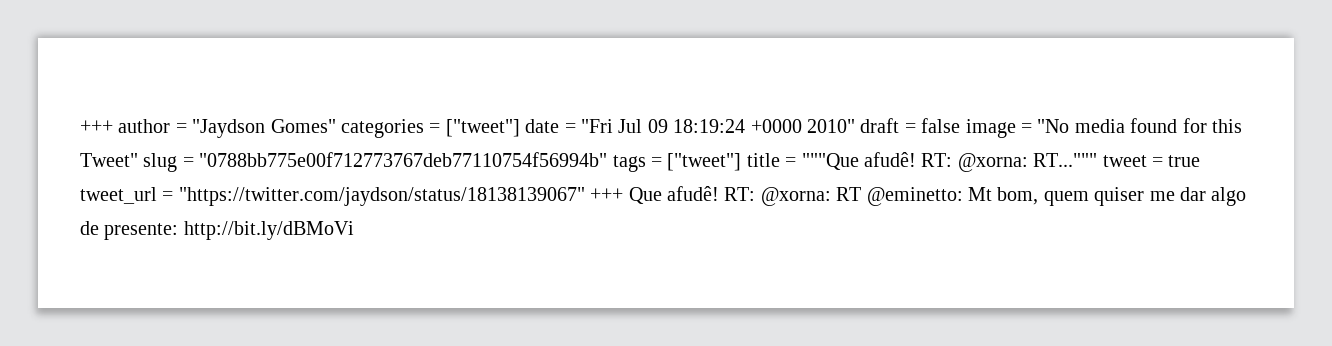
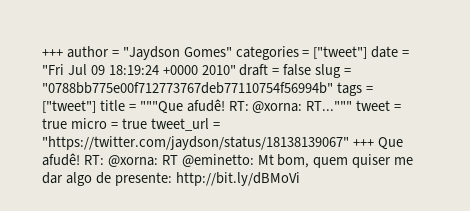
- +++ author = "Jaydson Gomes" categories = ["tweet"] date = "Fri Jul 09 18:19:24 +0000 2010" draft = false image = "No media found for this Tweet" slug = "0788bb775e00f712773767deb77110754f56994b" tags = ["tweet"] title = """Que afudê!
+ +++ author = "Jaydson Gomes" categories = ["tweet"] date = "Fri Jul 09 18:19:24 +0000 2010" draft = false slug = "0788bb775e00f712773767deb77110754f56994b" tags = ["tweet"] title = """Que afudê!
- RT: @xorna: RT...""" tweet = true tweet_url = "https://twitter.com/jaydson/status/18138139067" +++ Que afudê!
+ RT: @xorna: RT...""" tweet = true micro = true tweet_url = "https://twitter.com/jaydson/status/18138139067" +++ Que afudê!

